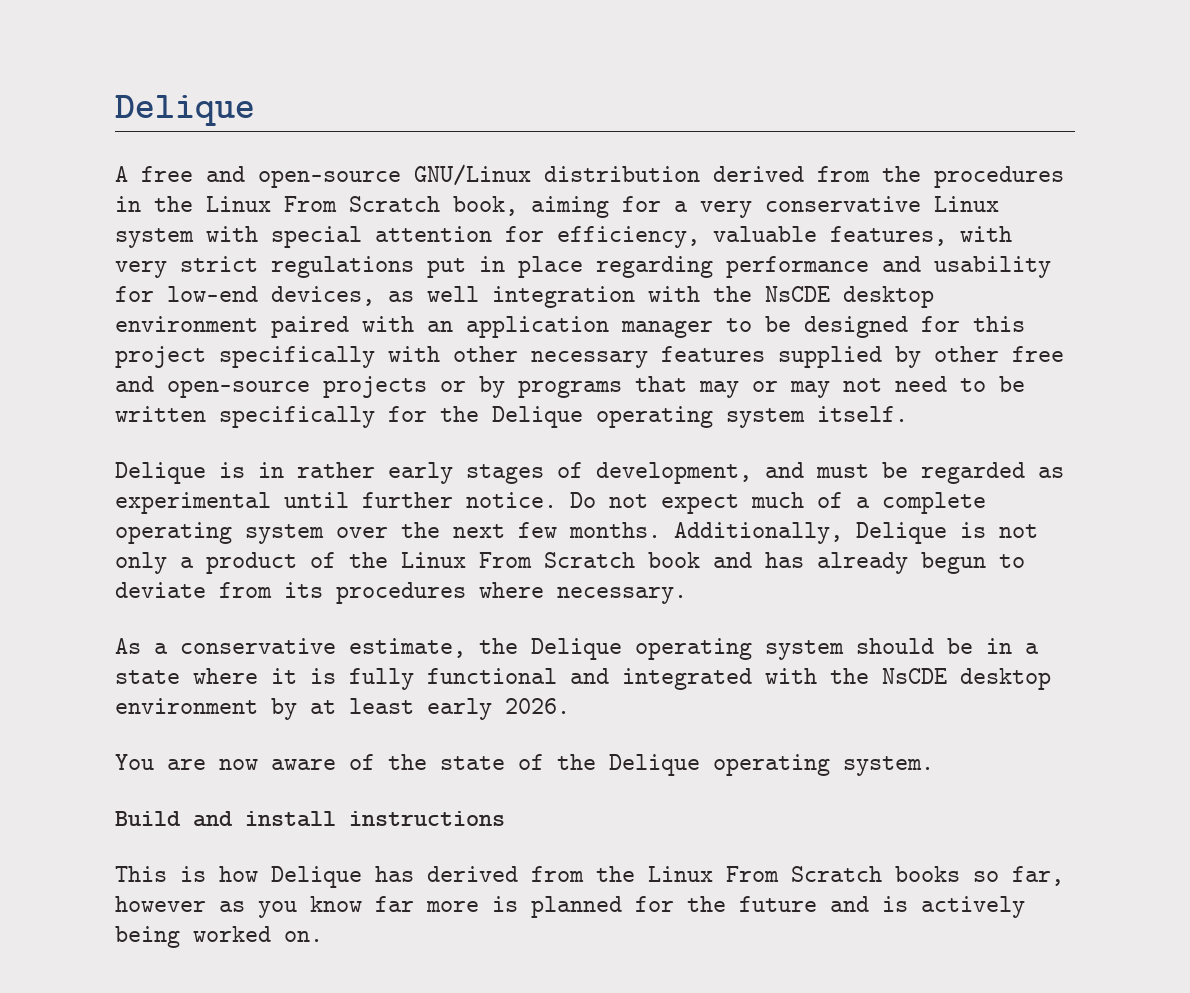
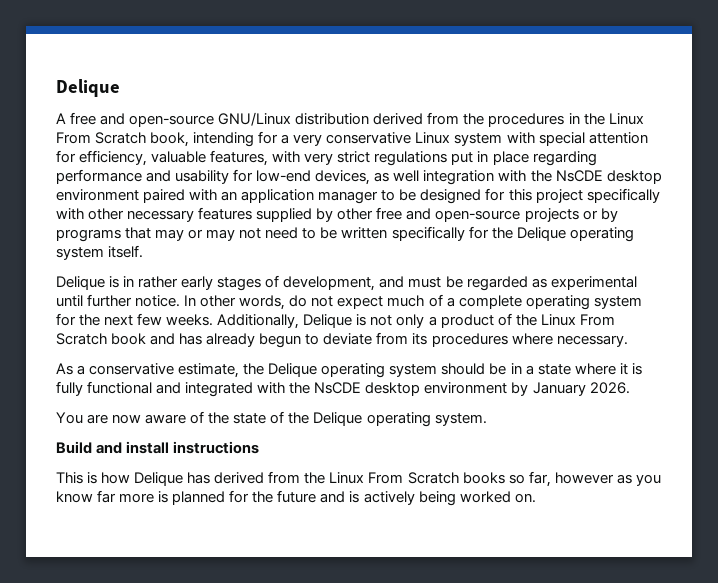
- A free and open-source GNU/Linux distribution derived from the procedures in the Linux From Scratch book, aiming for a very conservative Linux system with special attention for efficiency, valuable features, with very strict regulations put in place regarding performance and usability for low-end devices, as well integration with the NsCDE desktop environment paired with an application manager to be designed for this project specifically with other necessary features supplied by other free and open-source projects or by programs that may or may not need to be written specifically for the Delique operating system itself.
+ A free and open-source GNU/Linux distribution derived from the procedures in the Linux From Scratch book, intending for a very conservative Linux system with special attention for efficiency, valuable features, with very strict regulations put in place regarding performance and usability for low-end devices, as well integration with the NsCDE desktop environment paired with an application manager to be designed for this project specifically with other necessary features supplied by other free and open-source projects or by programs that may or may not need to be written specifically for the Delique operating system itself.
- Do not expect much of a complete operating system over the next few months.
+ In other words, do not expect much of a complete operating system for the next few weeks.
- As a conservative estimate, the Delique operating system should be in a state where it is fully functional and integrated with the NsCDE desktop environment by at least early 2026.
+ As a conservative estimate, the Delique operating system should be in a state where it is fully functional and integrated with the NsCDE desktop environment by January 2026.

